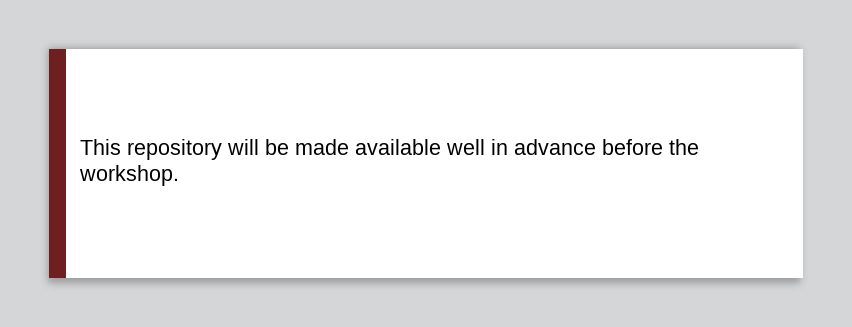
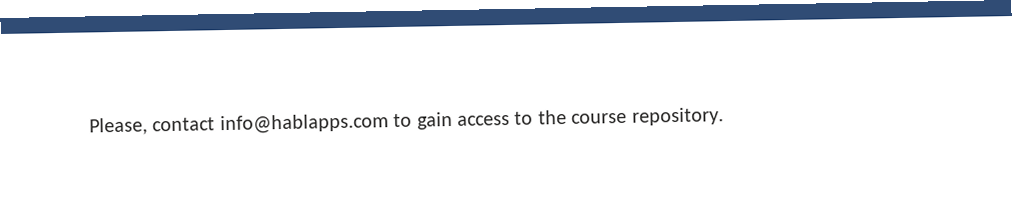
- This repository will be made available well in advance before the workshop.
+ Please, contact info@hablapps.com to gain access to the course repository.

